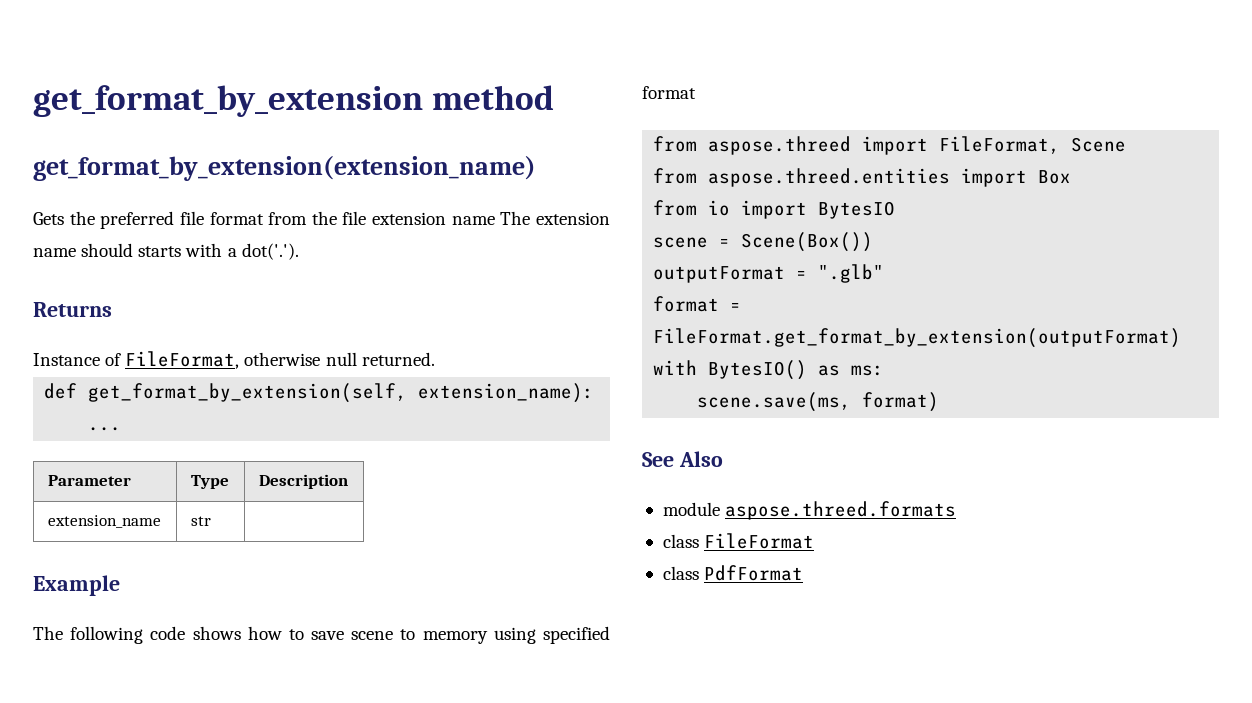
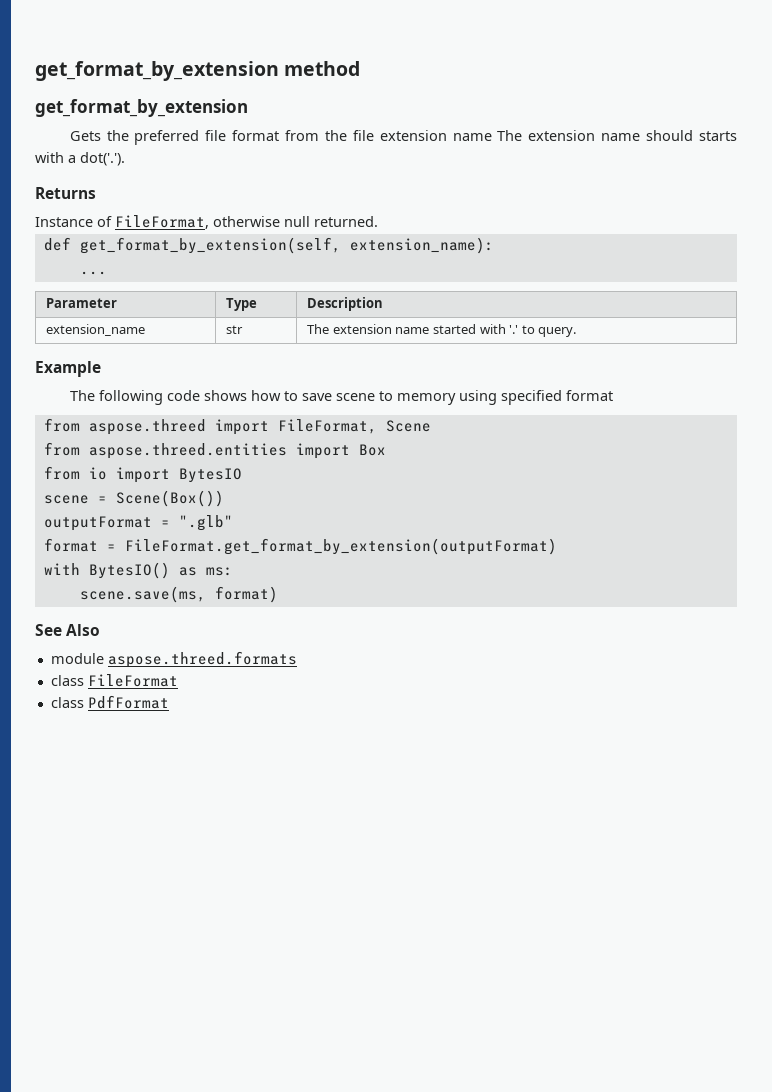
  get_format_by_extension method
- get_format_by_extension(extension_name)
+ get_format_by_extension
- extension_name | str |
+ extension_name | str | The extension name started with '.' to query.

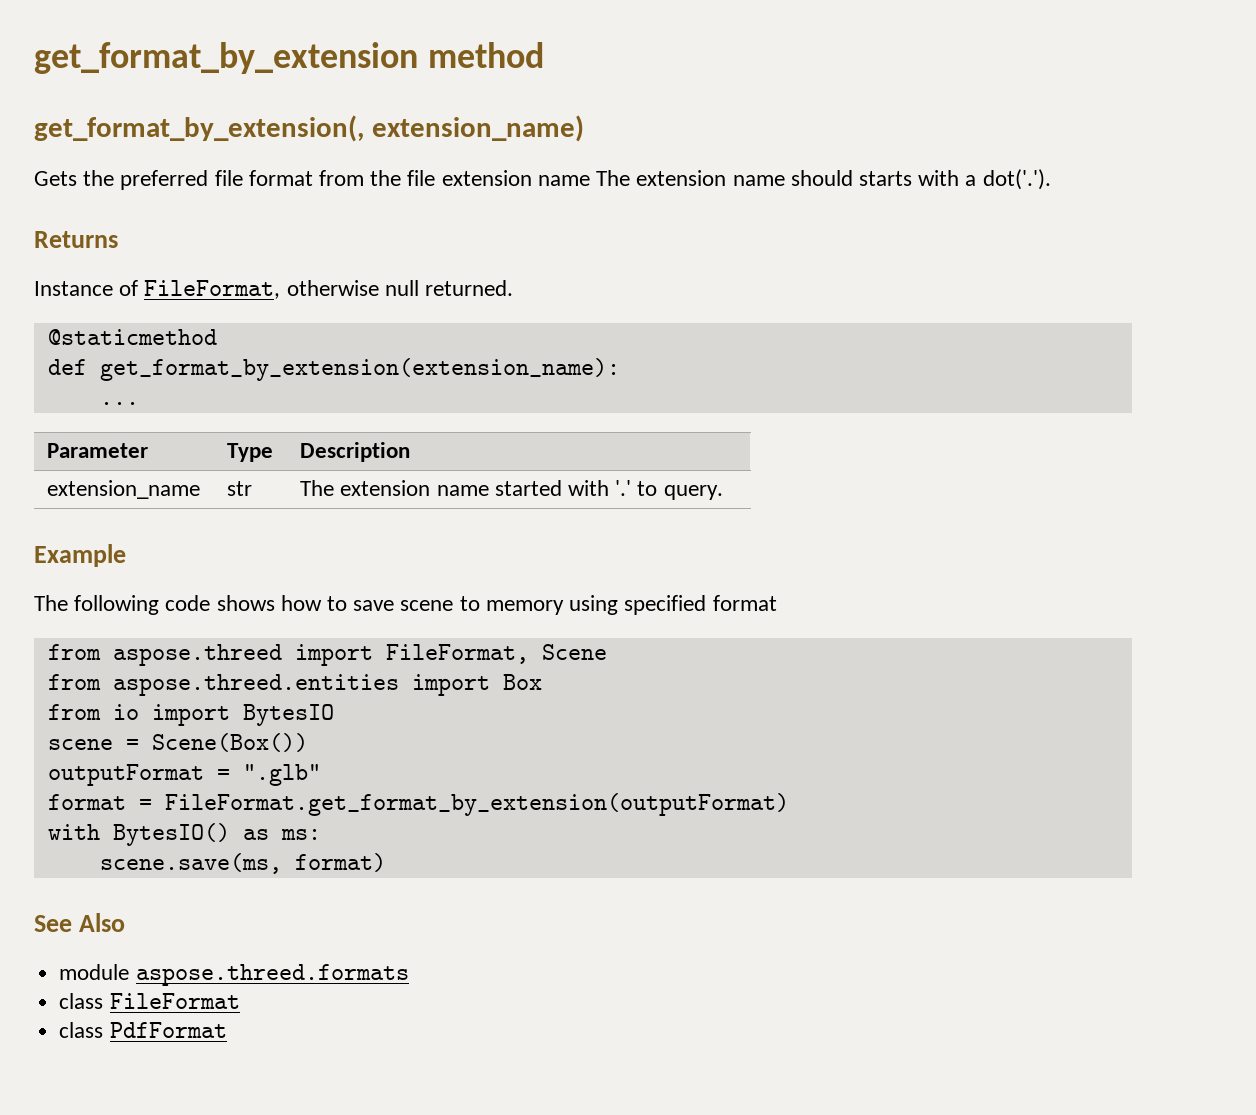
  get_format_by_extension method
- get_format_by_extension
+ get_format_by_extension(, extension_name)
+ @staticmethod
- def get_format_by_extension(self, extension_name):
+ def get_format_by_extension(extension_name):

